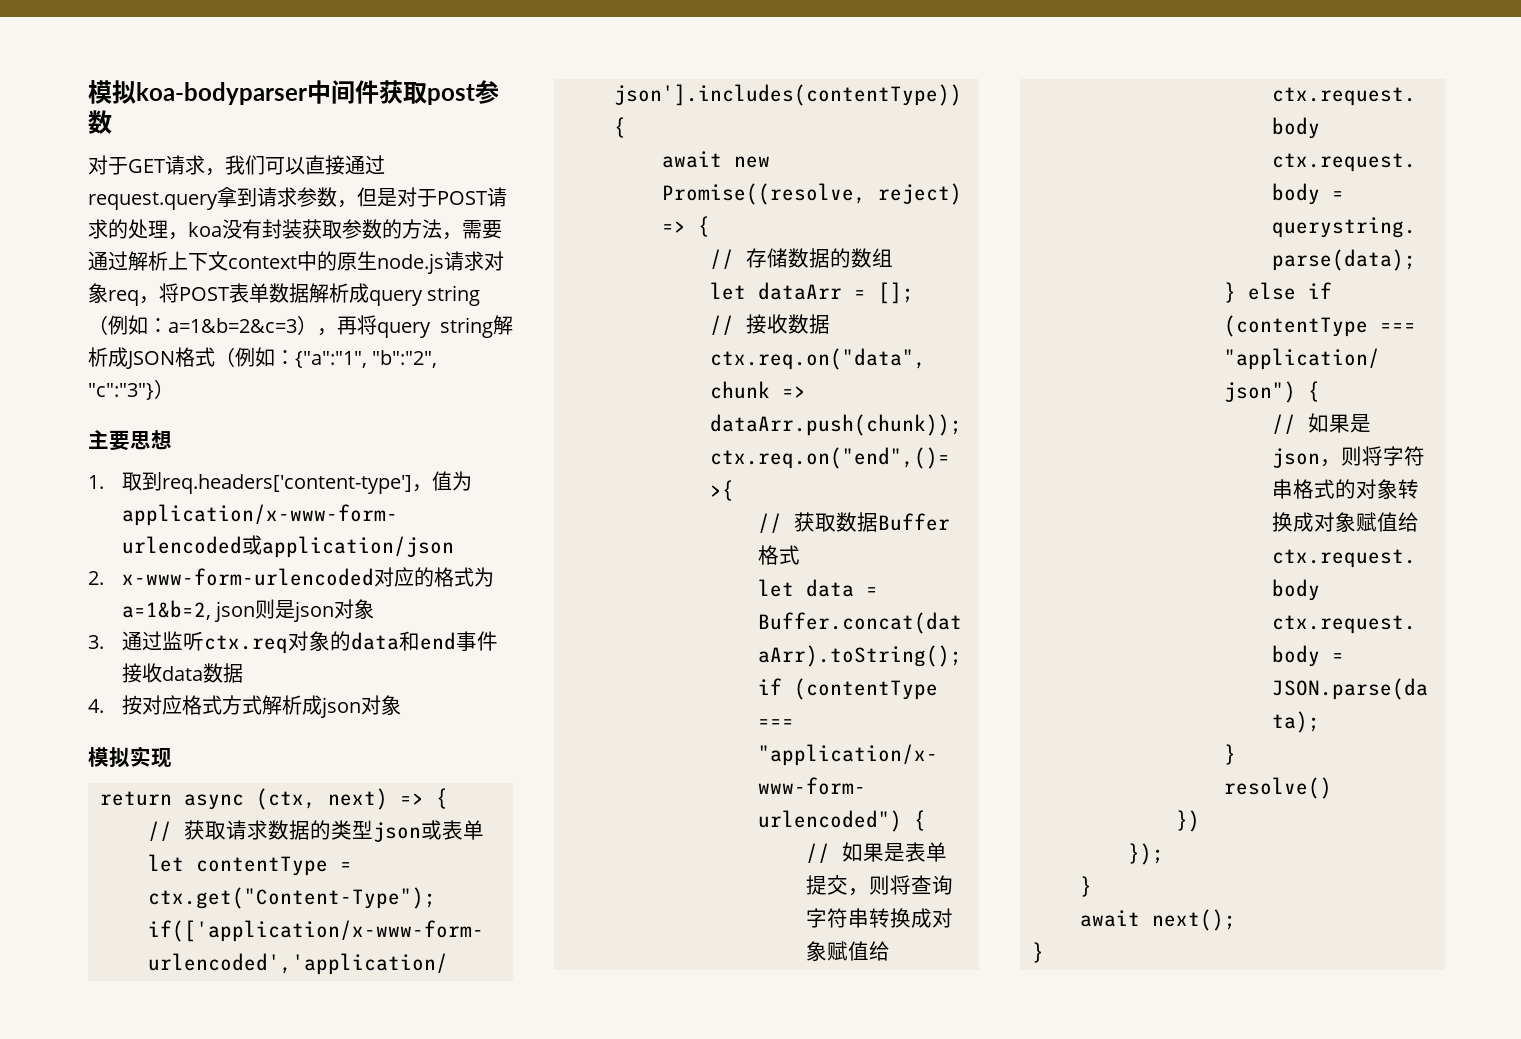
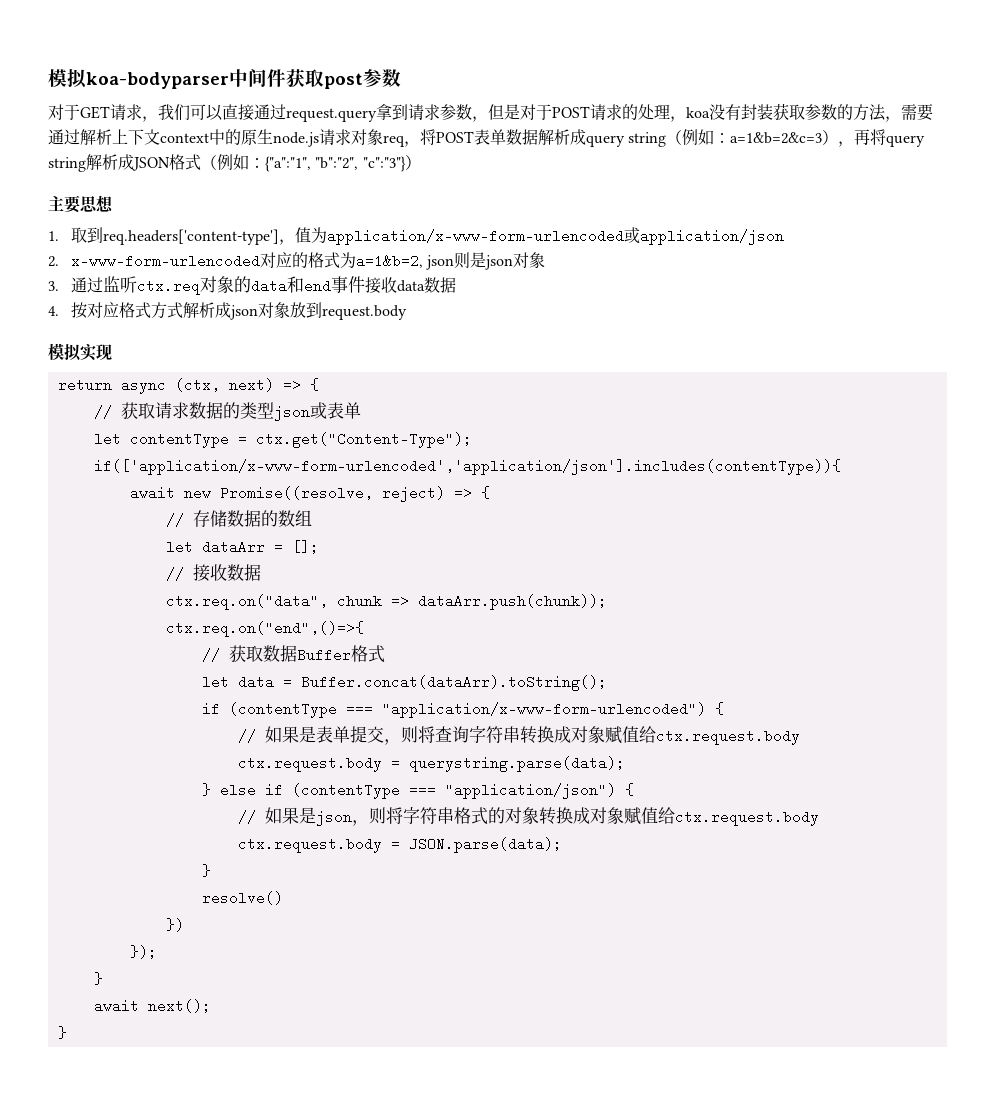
- 4.按对应格式方式解析成json对象
+ 4.按对应格式方式解析成json对象放到request.body

